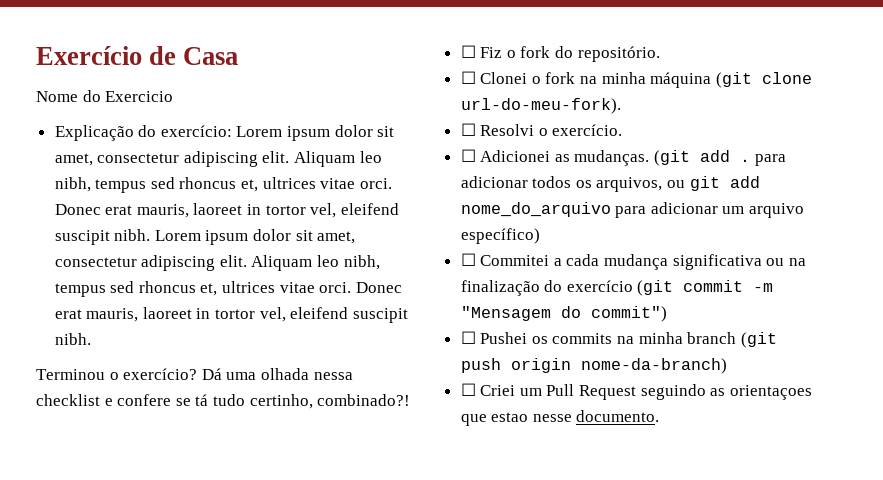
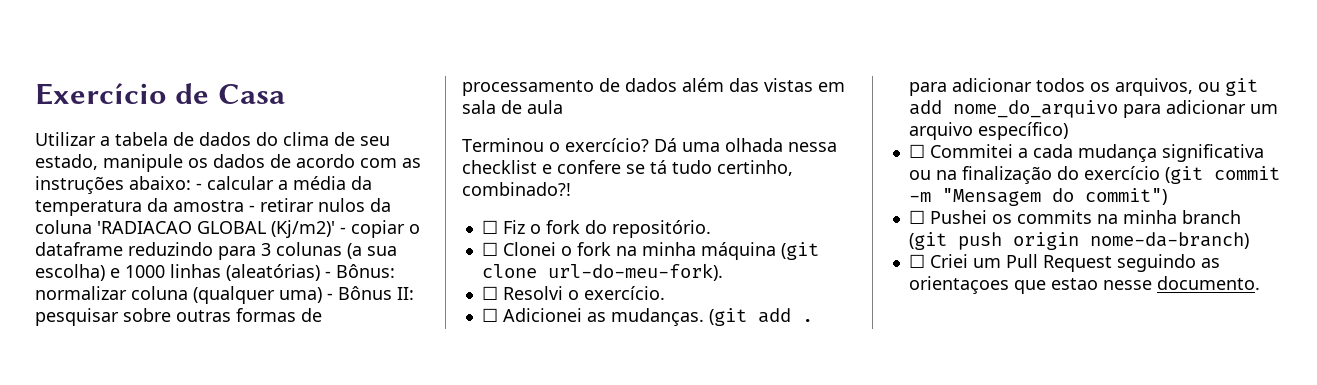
- Nome do Exercicio
- Explicação do exercício: Lorem ipsum dolor sit amet, consectetur adipiscing elit. Aliquam leo nibh, tempus sed rhoncus et, ultrices vitae orci. Donec erat mauris, laoreet in tortor vel, eleifend suscipit nibh. Lorem ipsum dolor sit amet, consectetur adipiscing elit. Aliquam leo nibh, tempus sed rhoncus et, ultrices vitae orci. Donec erat mauris, laoreet in tortor vel, eleifend suscipit nibh.
+ Utilizar a tabela de dados do clima de seu estado, manipule os dados de acordo com as instruções abaixo: - calcular a média da temperatura da amostra - retirar nulos da coluna 'RADIACAO GLOBAL (Kj/m2)' - copiar o dataframe reduzindo para 3 colunas (a sua escolha) e 1000 linhas (aleatórias) - Bônus: normalizar coluna (qualquer uma) - Bônus II: pesquisar sobre outras formas de processamento de dados além das vistas em sala de aula

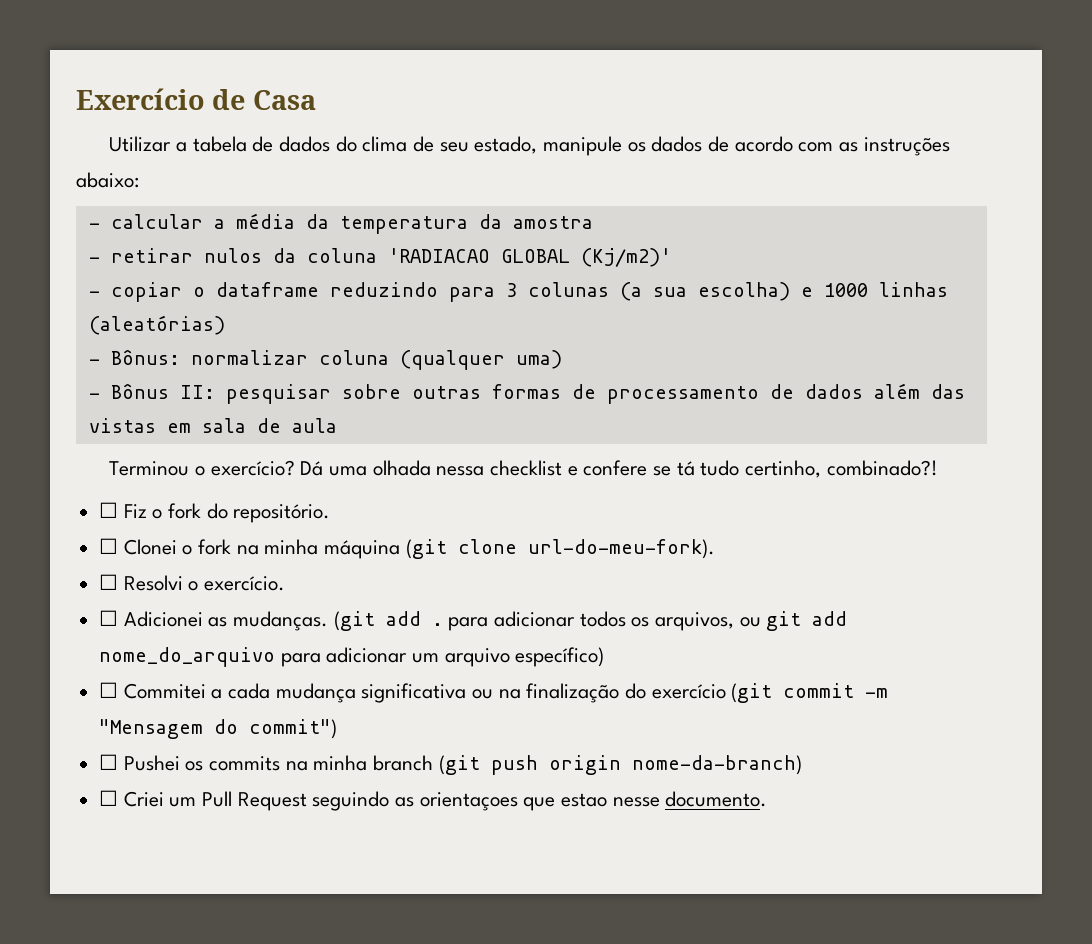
- Utilizar a tabela de dados do clima de seu estado, manipule os dados de acordo com as instruções abaixo: - calcular a média da temperatura da amostra - retirar nulos da coluna 'RADIACAO GLOBAL (Kj/m2)' - copiar o dataframe reduzindo para 3 colunas (a sua escolha) e 1000 linhas (aleatórias) - Bônus:
+ Utilizar a tabela de dados do clima de seu estado, manipule os dados de acordo com as instruções abaixo:
+ - calcular a média da temperatura da amostra
+ - retirar nulos da coluna 'RADIACAO GLOBAL (Kj/m2)'
+ - copiar o dataframe reduzindo para 3 colunas (a sua escolha) e 1000 linhas (aleatórias)
+ - Bônus:
- normalizar coluna (qualquer uma) - Bônus II:
+ normalizar coluna (qualquer uma)
+ - Bônus II:

